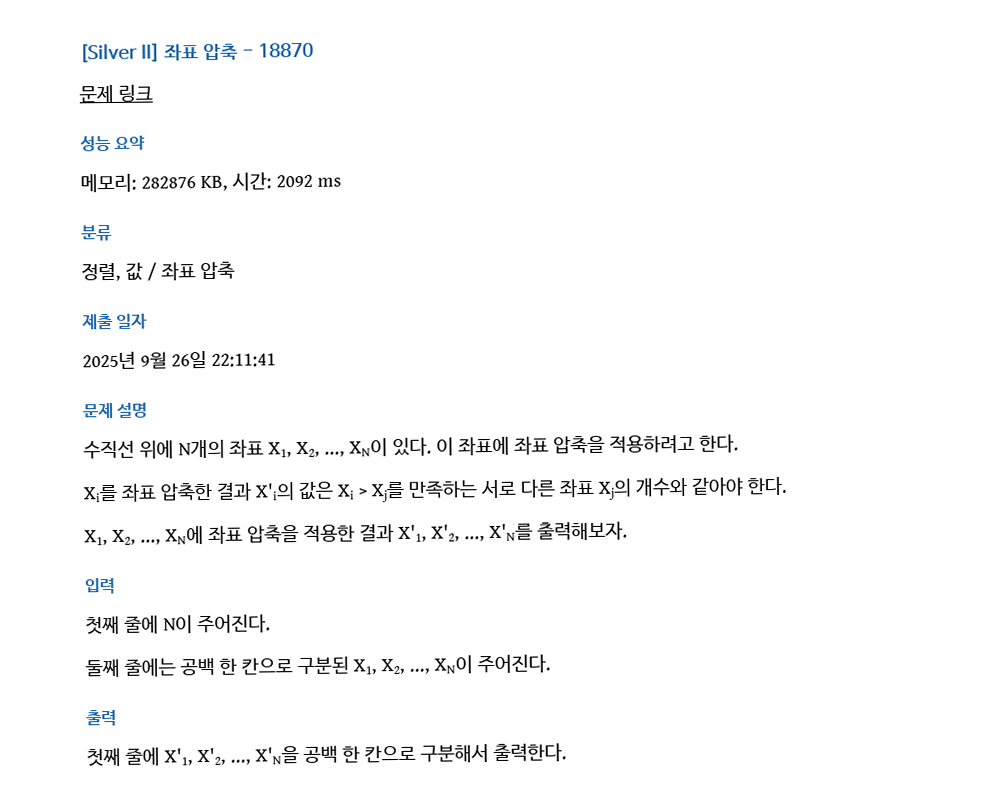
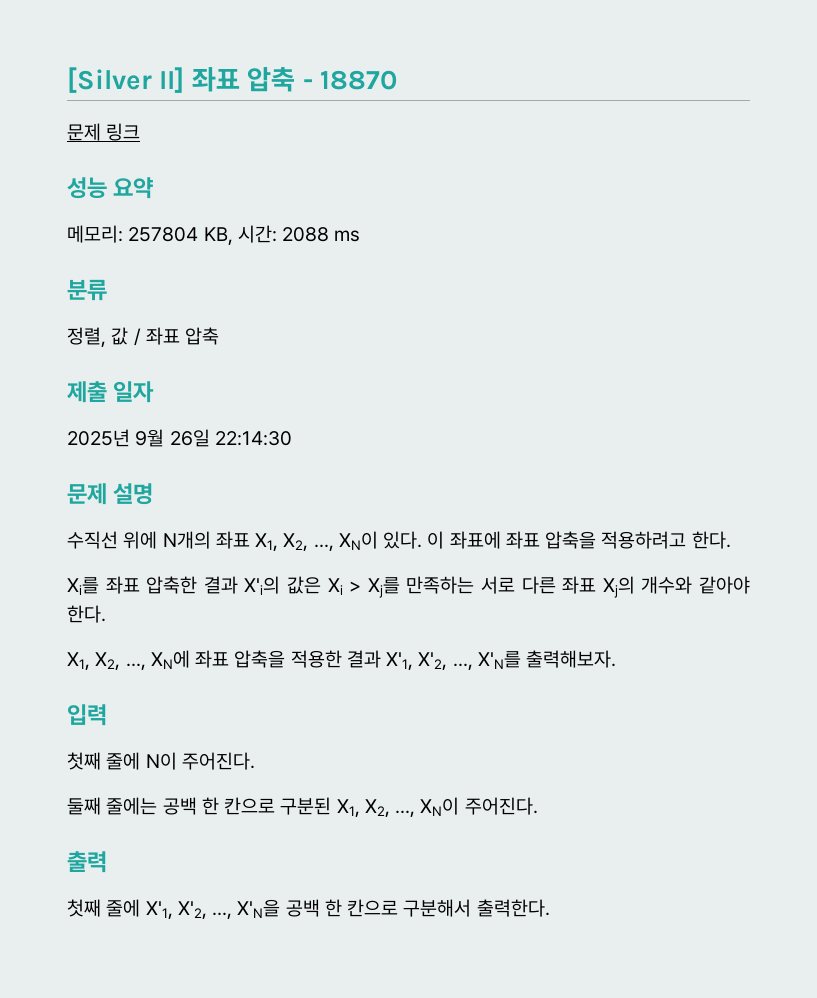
- 메모리: 282876 KB, 시간: 2092 ms
+ 메모리: 257804 KB, 시간: 2088 ms
- 2025년 9월 26일 22:11:41
+ 2025년 9월 26일 22:14:30

